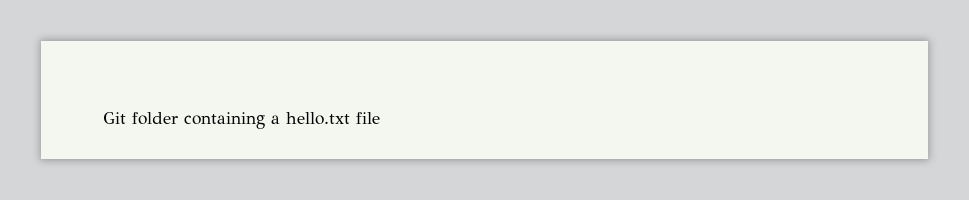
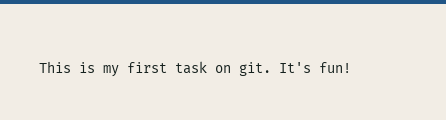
- Git folder containing a hello.txt file
+ This is my first task on git. It's fun!

